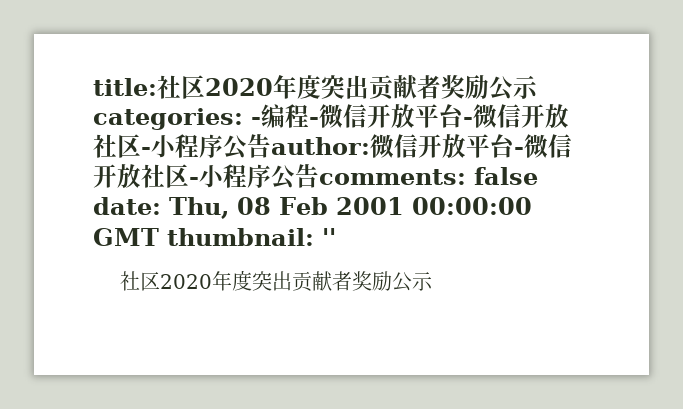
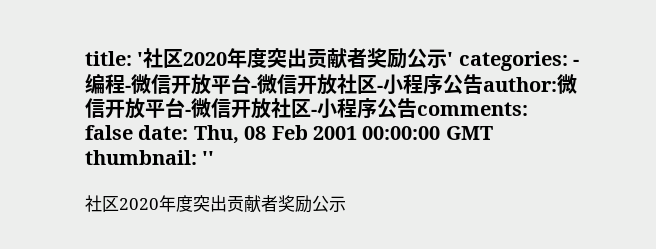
- title:社区2020年度突出贡献者奖励公示categories: -编程-微信开放平台-微信开放社区-小程序公告author:微信开放平台-微信开放社区-小程序公告comments: false date: Thu, 08 Feb 2001 00:00:00 GMT thumbnail: ''
+ title: '社区2020年度突出贡献者奖励公示' categories: -编程-微信开放平台-微信开放社区-小程序公告author:微信开放平台-微信开放社区-小程序公告comments: false date: Thu, 08 Feb 2001 00:00:00 GMT thumbnail: ''

